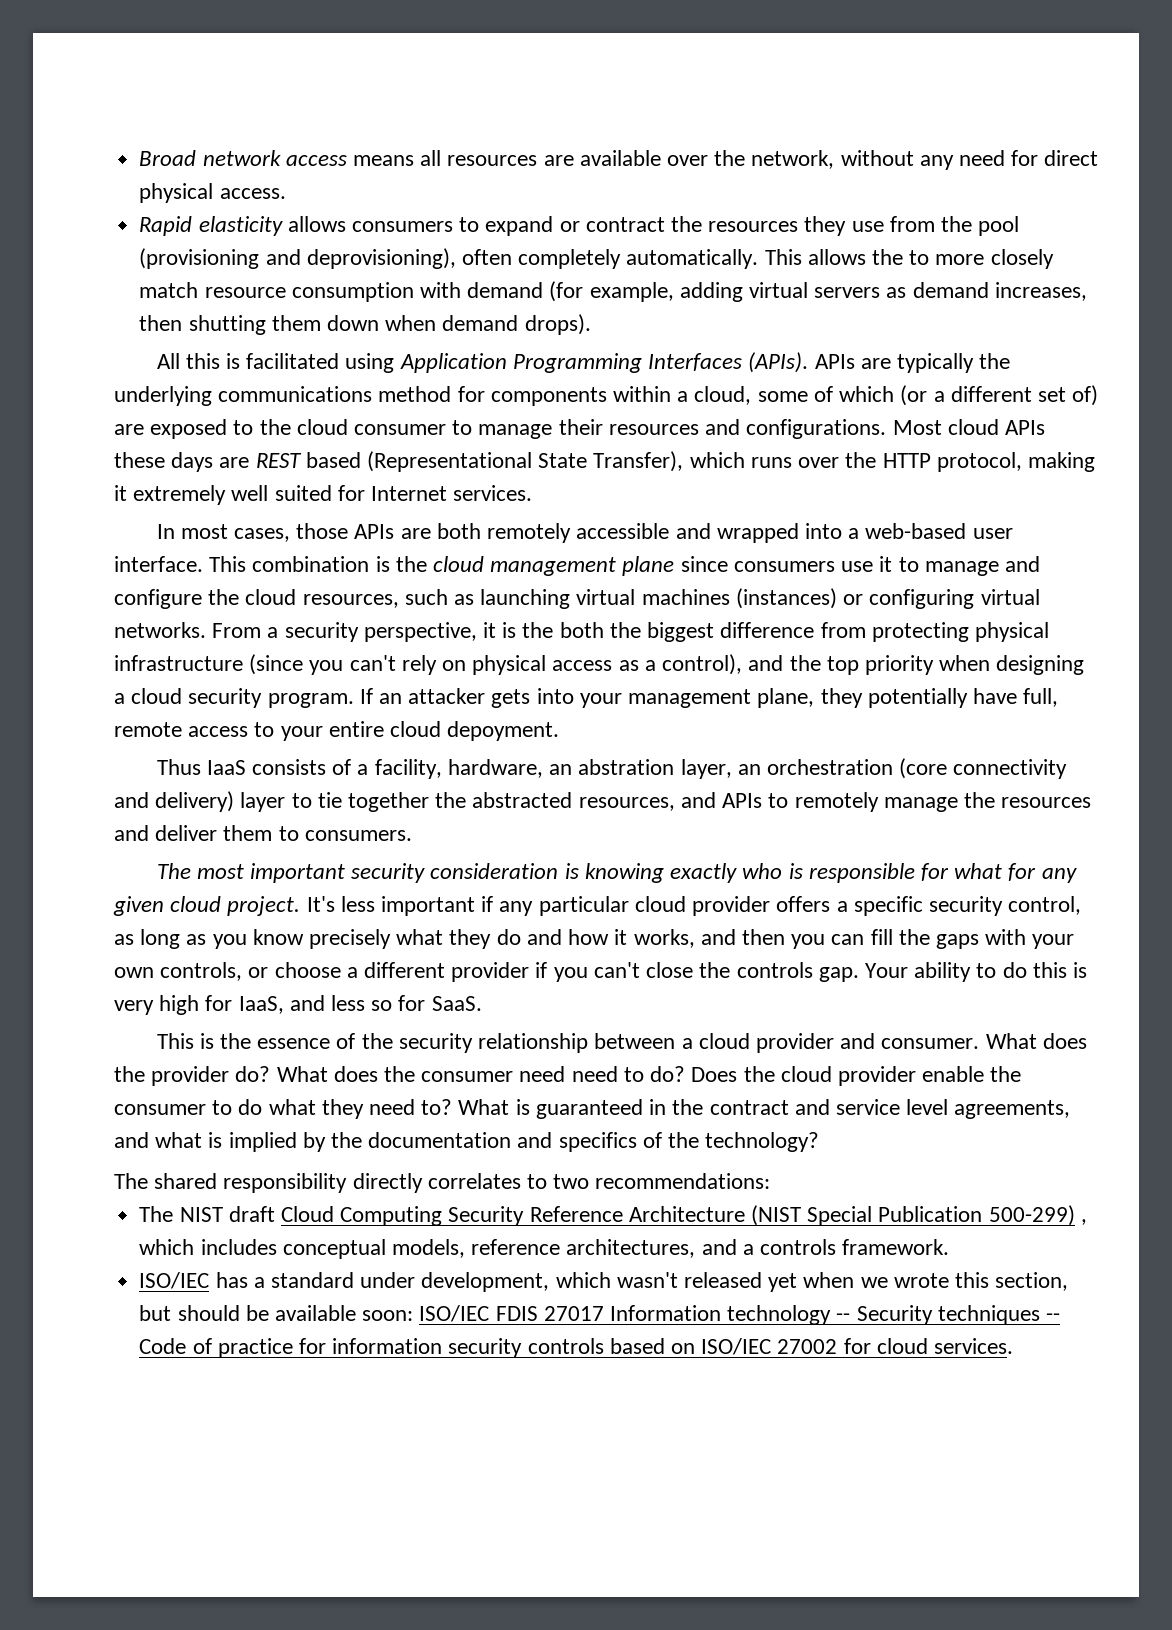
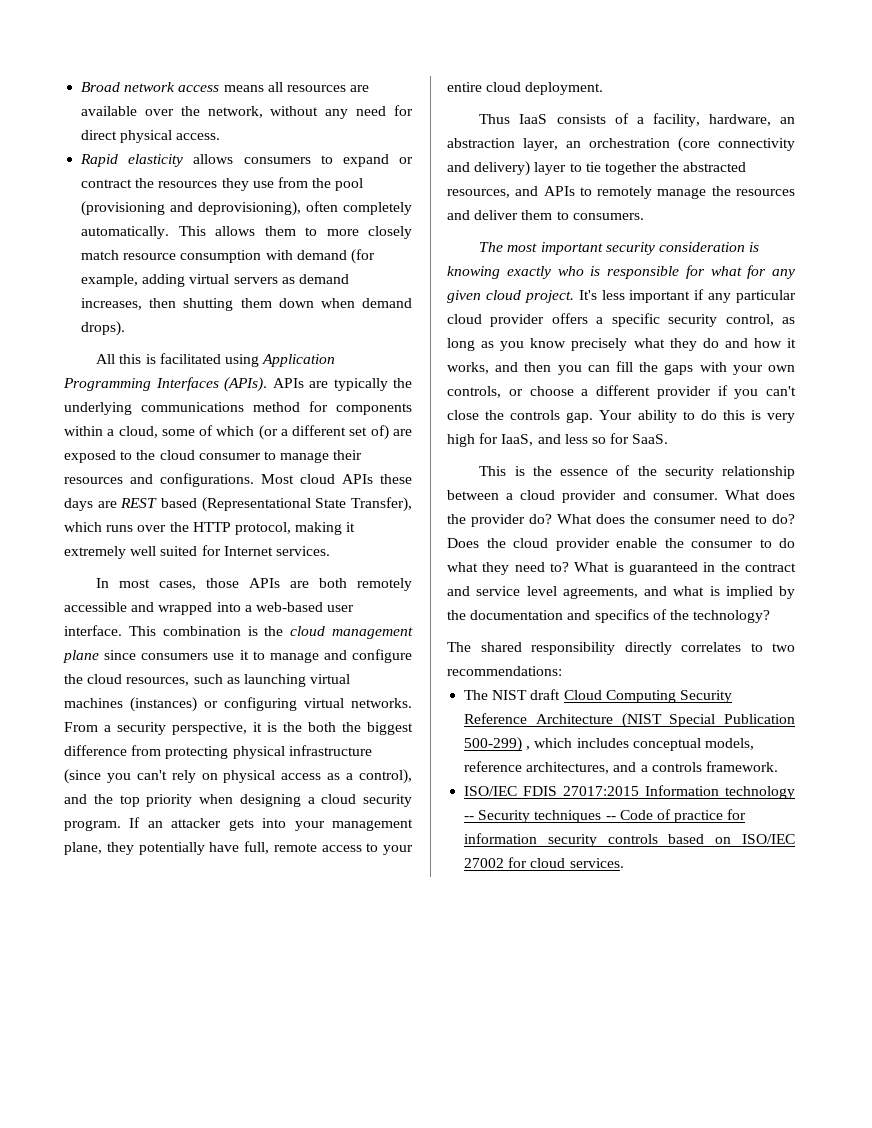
- This allows the to more closely match resource consumption with demand (for example, adding virtual servers as demand increases, then shutting them down when demand drops).
+ This allows them to more closely match resource consumption with demand (for example, adding virtual servers as demand increases, then shutting them down when demand drops).
- If an attacker gets into your management plane, they potentially have full, remote access to your entire cloud depoyment.
+ If an attacker gets into your management plane, they potentially have full, remote access to your entire cloud deployment.
- Thus IaaS consists of a facility, hardware, an abstration layer, an orchestration (core connectivity and delivery) layer to tie together the abstracted resources, and APIs to remotely manage the resources and deliver them to consumers.
+ Thus IaaS consists of a facility, hardware, an abstraction layer, an orchestration (core connectivity and delivery) layer to tie together the abstracted resources, and APIs to remotely manage the resources and deliver them to consumers.
- What does the consumer need need to do?
+ What does the consumer need to do?
- ISO/IEC has a standard under development, which wasn't released yet when we wrote this section, but should be available soon: ISO/IEC FDIS 27017 Information technology -- Security techniques -- Code of practice for information security controls based on ISO/IEC 27002 for cloud services.
+ ISO/IEC FDIS 27017:2015 Information technology -- Security techniques -- Code of practice for information security controls based on ISO/IEC 27002 for cloud services.

